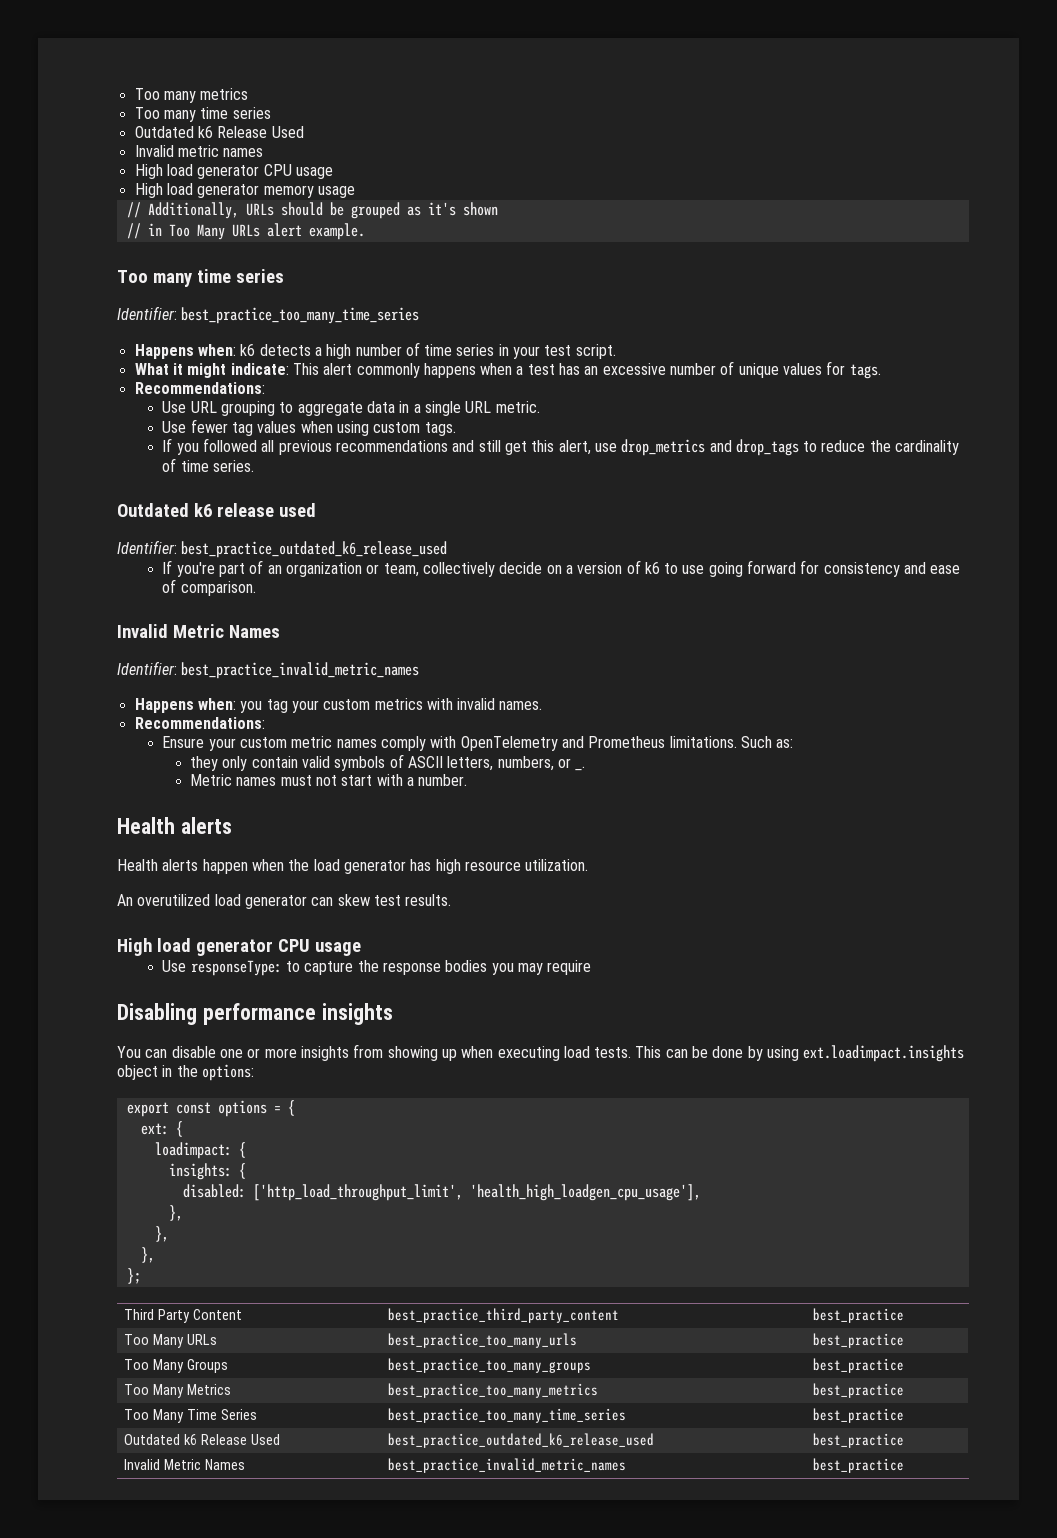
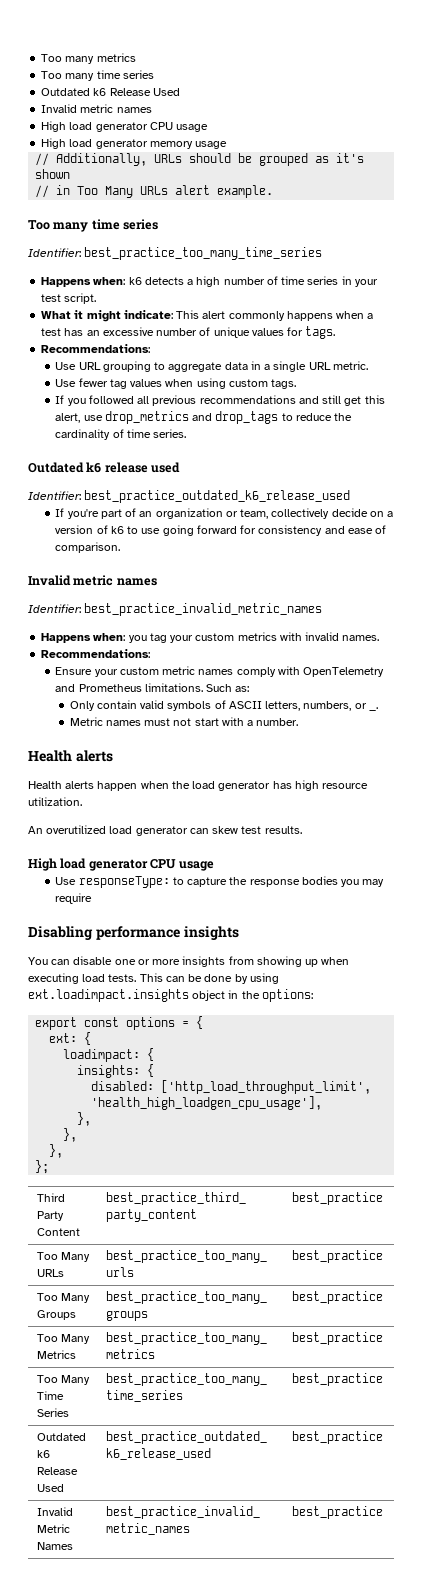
  If you're part of an organization or team, collectively decide on a version of k6 to use going forward for consistency and ease of comparison.
- Invalid Metric Names
+ Invalid metric names
- they only contain valid symbols of ASCII letters, numbers, or _.
+ Only contain valid symbols of ASCII letters, numbers, or _.

